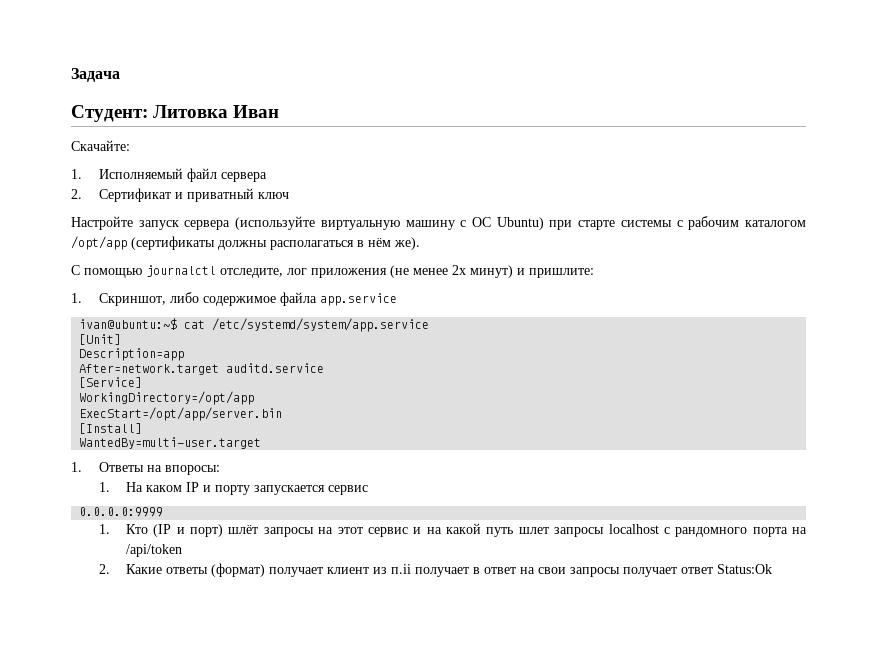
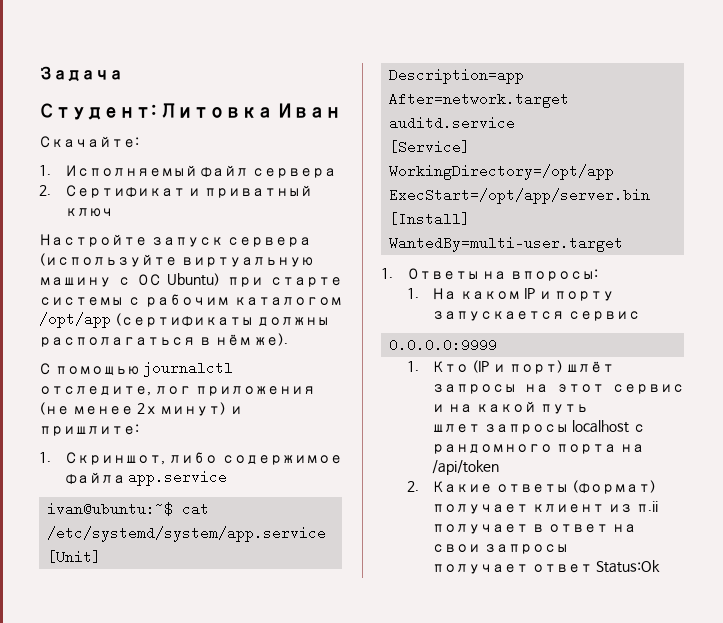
- 1. Кто (IP и порт) шлёт запросы на этот сервис и на какой путь шлет запросы localhost с рандомного порта на /api/token
+ 1. Кто (IP и порт) шлёт запросы на этот сервис и на какой путь
+ шлет запросы localhost с рандомного порта на /api/token
- 2. Какие ответы (формат) получает клиент из п.ii получает в ответ на свои запросы получает ответ Status:Ok
+ 2. Какие ответы (формат) получает клиент из п.ii получает в ответ на свои запросы
+ получает ответ Status:Ok

